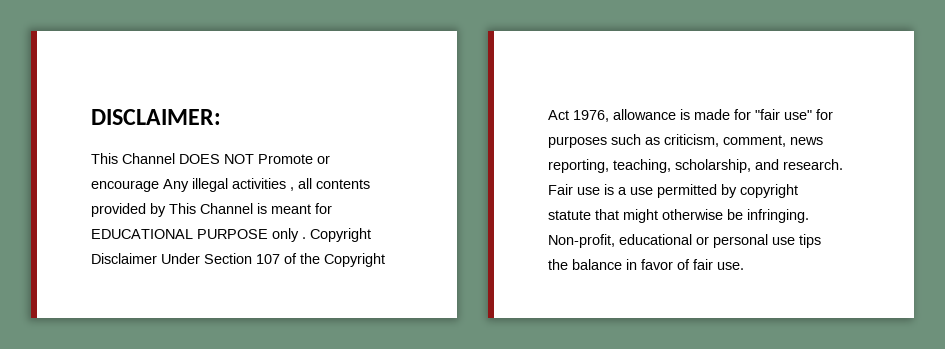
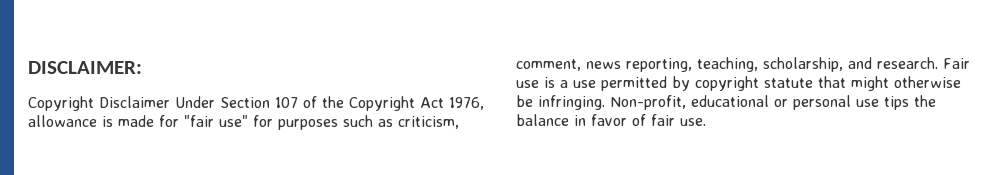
- This Channel DOES NOT Promote or encourage Any illegal activities , all contents provided by This Channel is meant for EDUCATIONAL PURPOSE only .

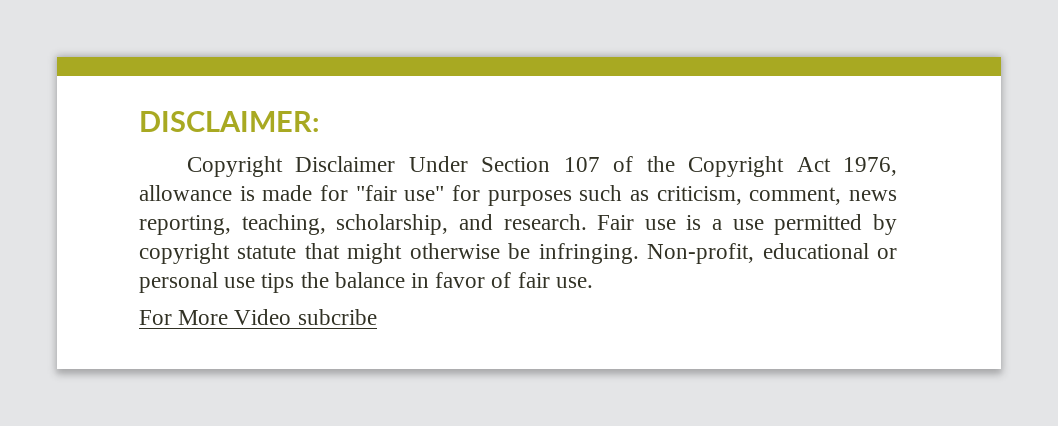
+ For More Video subcribe

